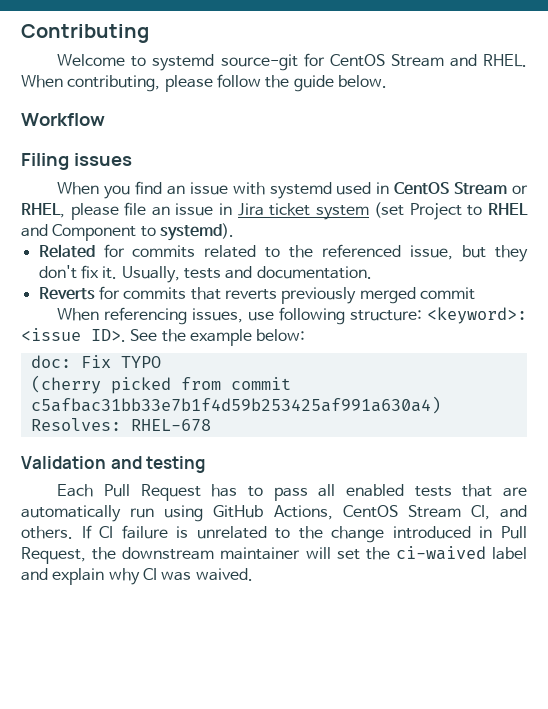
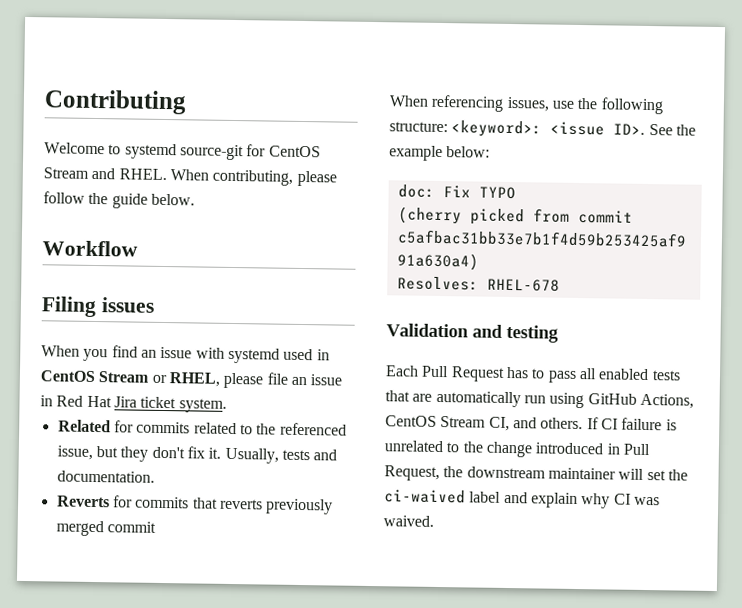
- When you find an issue with systemd used in CentOS Stream or RHEL, please file an issue in Jira ticket system (set Project to RHEL and Component to systemd).
+ When you find an issue with systemd used in CentOS Stream or RHEL, please file an issue in Red Hat Jira ticket system.
- When referencing issues, use following structure: <keyword>: <issue ID>. See the example below:
+ When referencing issues, use the following structure: <keyword>: <issue ID>. See the example below:

